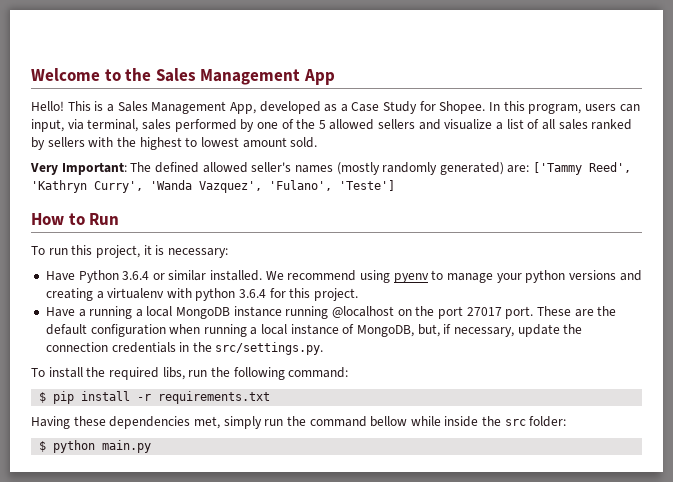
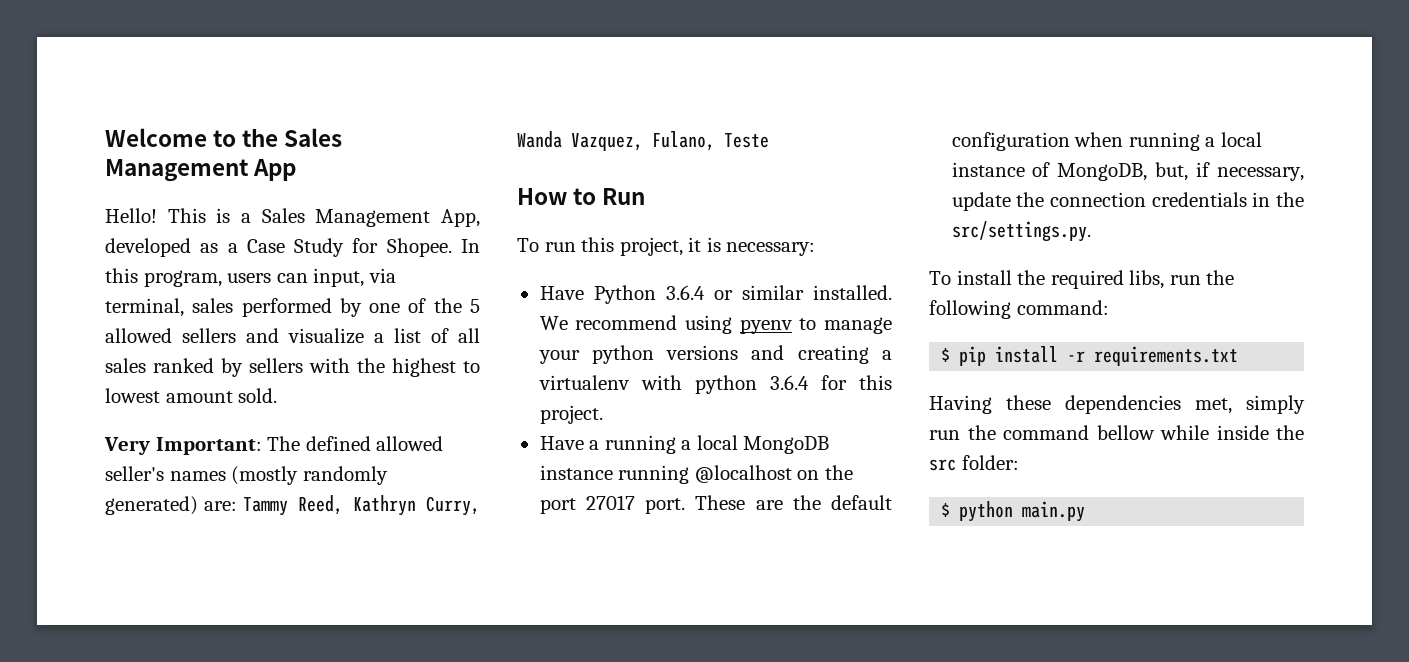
- Very Important: The defined allowed seller's names (mostly randomly generated) are: ['Tammy Reed', 'Kathryn Curry', 'Wanda Vazquez', 'Fulano', 'Teste']
+ Very Important: The defined allowed seller's names (mostly randomly generated) are: Tammy Reed, Kathryn Curry, Wanda Vazquez, Fulano, Teste

